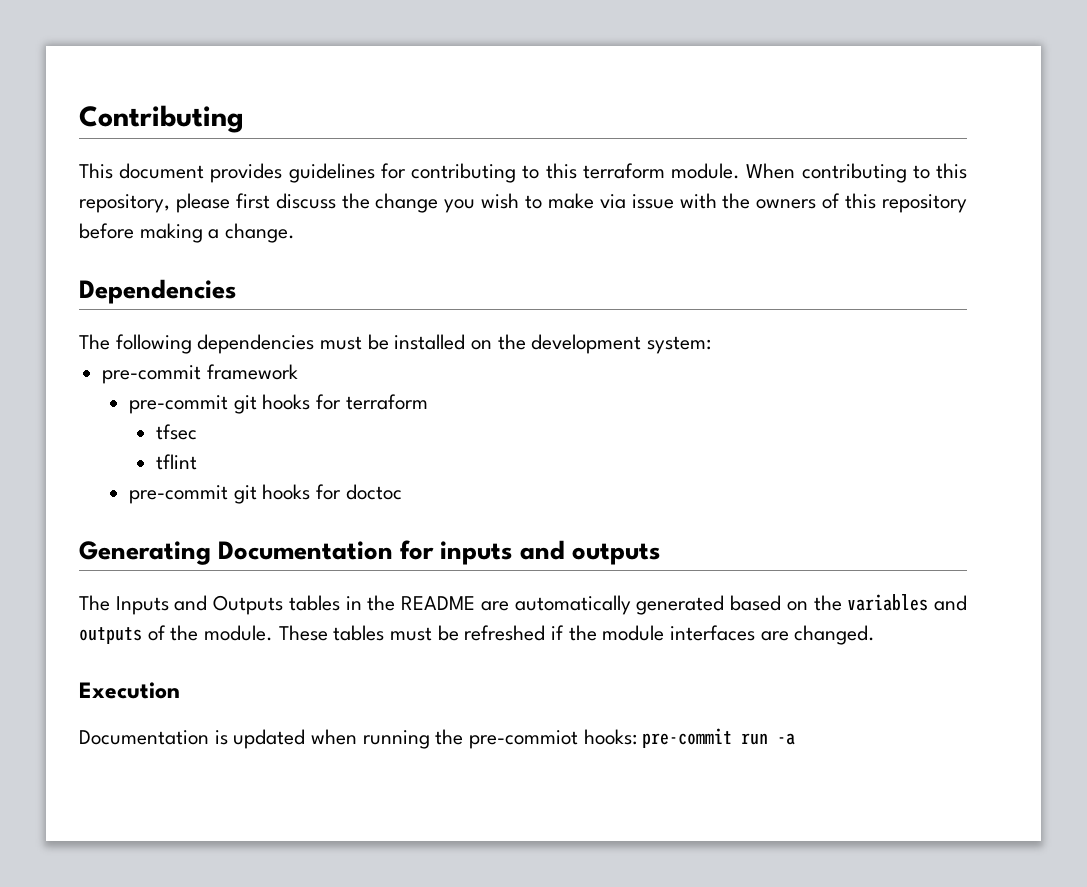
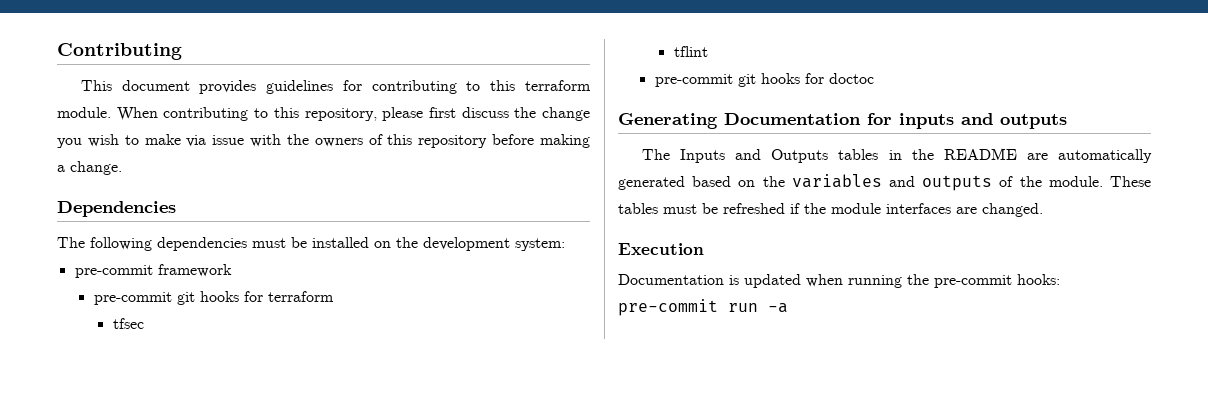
- Documentation is updated when running the pre-commiot hooks: pre-commit run -a
+ Documentation is updated when running the pre-commit hooks: pre-commit run -a

